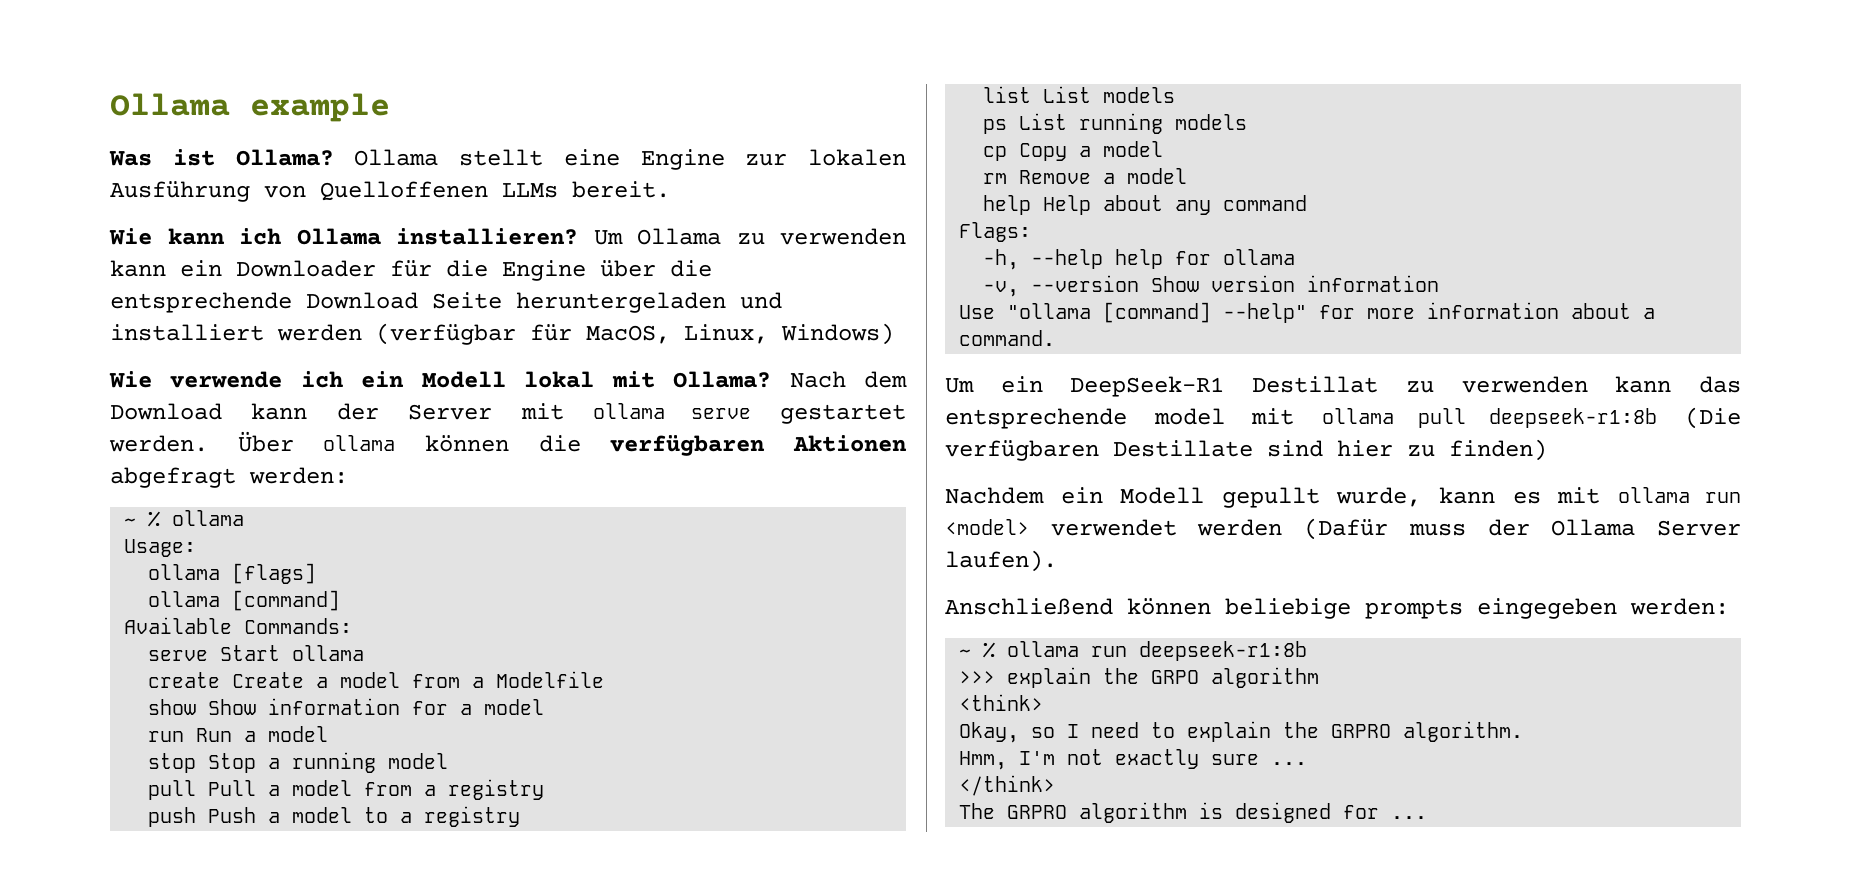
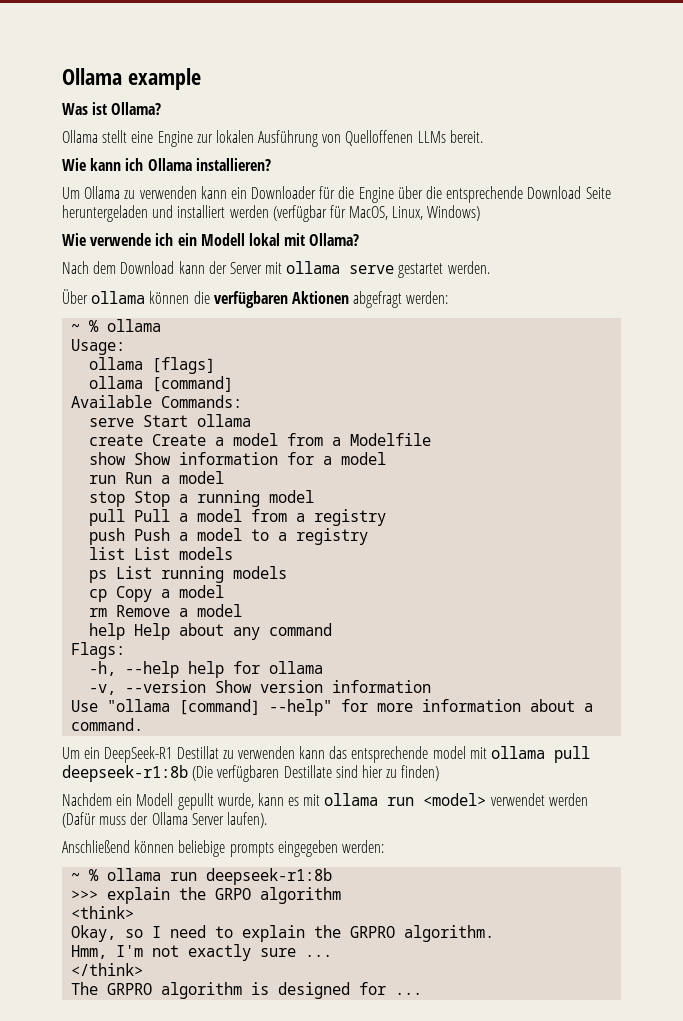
- Was ist Ollama? Ollama stellt eine Engine zur lokalen Ausführung von Quelloffenen LLMs bereit.
+ Was ist Ollama?
+ Ollama stellt eine Engine zur lokalen Ausführung von Quelloffenen LLMs bereit.
- Wie kann ich Ollama installieren? Um Ollama zu verwenden kann ein Downloader für die Engine über die entsprechende Download Seite heruntergeladen und installiert werden (verfügbar für MacOS, Linux, Windows)
+ Wie kann ich Ollama installieren?
+ Um Ollama zu verwenden kann ein Downloader für die Engine über die entsprechende Download Seite heruntergeladen und installiert werden (verfügbar für MacOS, Linux, Windows)
- Wie verwende ich ein Modell lokal mit Ollama? Nach dem Download kann der Server mit ollama serve gestartet werden. Über ollama können die verfügbaren Aktionen abgefragt werden:
+ Wie verwende ich ein Modell lokal mit Ollama?
+ Nach dem Download kann der Server mit ollama serve gestartet werden.
+ Über ollama können die verfügbaren Aktionen abgefragt werden:

